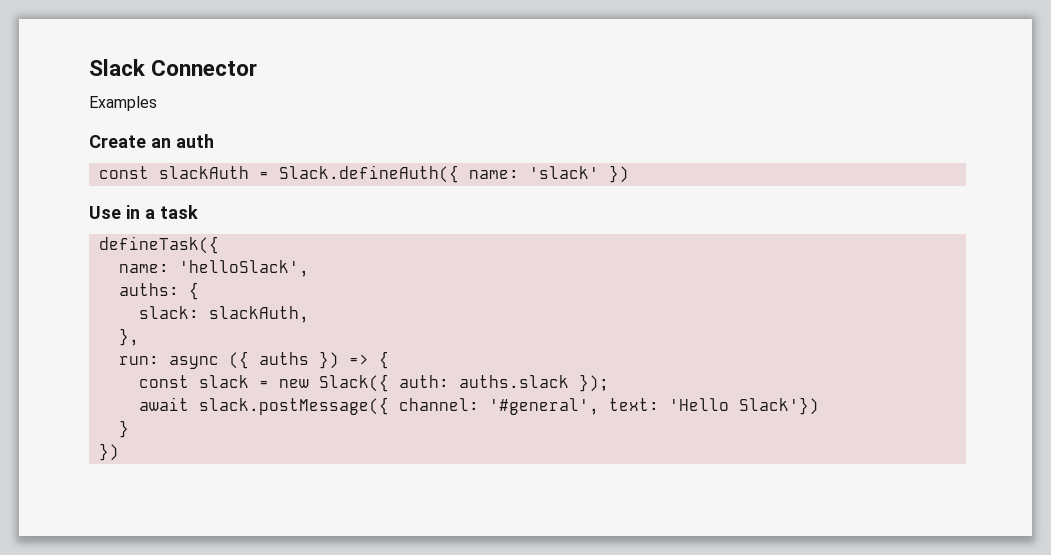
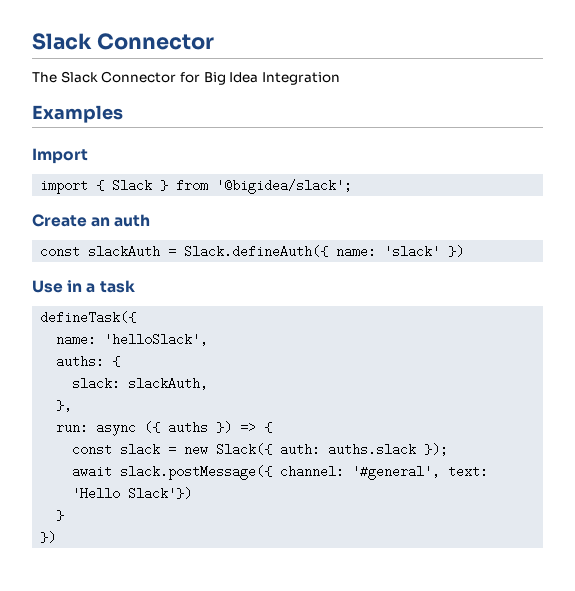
+ The Slack Connector for Big Idea Integration
  Examples
+ Import
+ import { Slack } from '@bigidea/slack';

